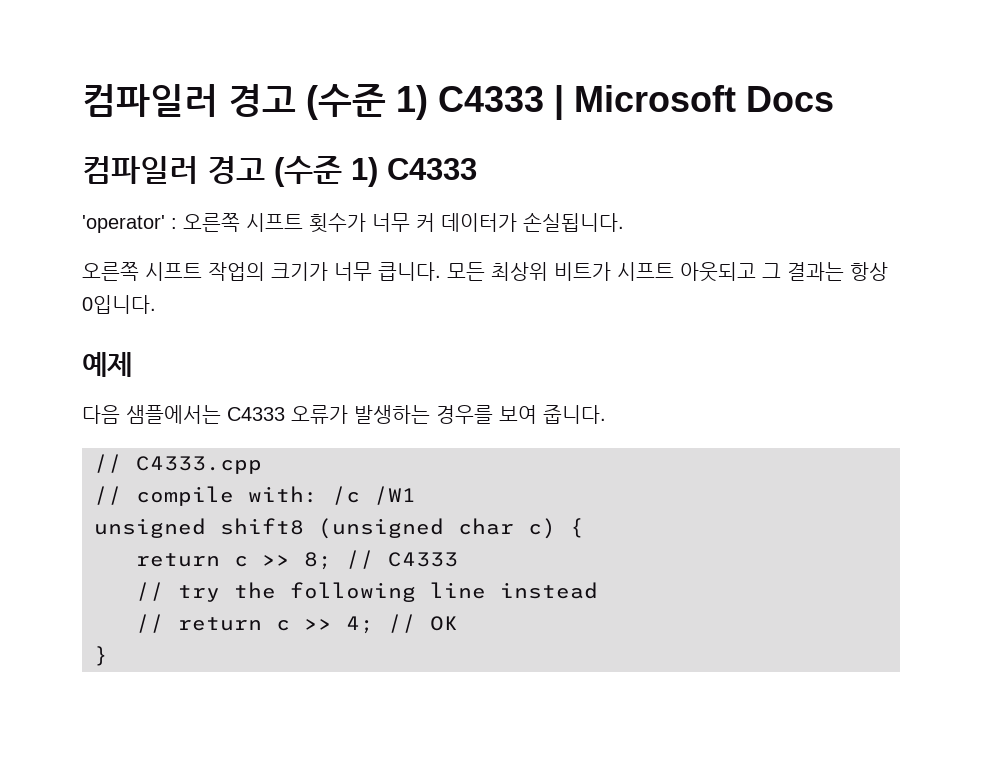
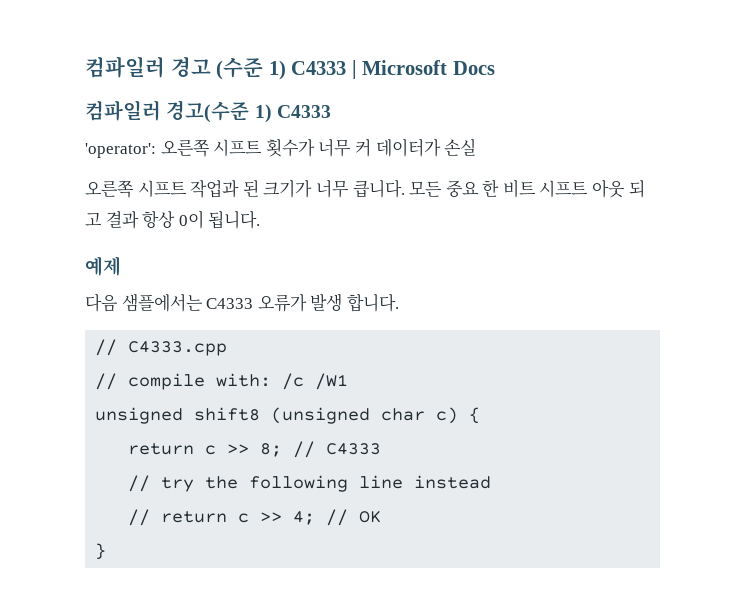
  컴파일러 경고 (수준 1) C4333 | Microsoft Docs
- 컴파일러 경고 (수준 1) C4333
+ 컴파일러 경고(수준 1) C4333
- 'operator' : 오른쪽 시프트 횟수가 너무 커 데이터가 손실됩니다.
- 오른쪽 시프트 작업의 크기가 너무 큽니다.
+ 'operator': 오른쪽 시프트 횟수가 너무 커 데이터가 손실
+ 오른쪽 시프트 작업과 된 크기가 너무 큽니다.
- 모든 최상위 비트가 시프트 아웃되고 그 결과는 항상 0입니다.
+ 모든 중요 한 비트 시프트 아웃 되 고 결과 항상 0이 됩니다.
- 다음 샘플에서는 C4333 오류가 발생하는 경우를 보여 줍니다.
+ 다음 샘플에서는 C4333 오류가 발생 합니다.

